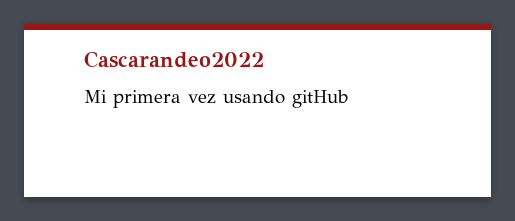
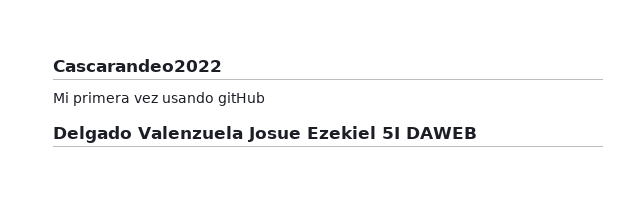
+ Delgado Valenzuela Josue Ezekiel 5I DAWEB

